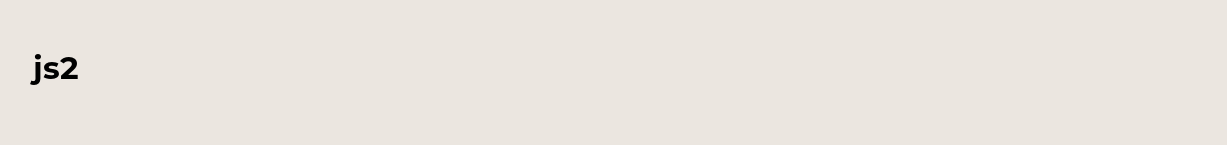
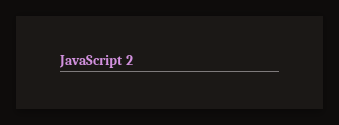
- js2
+ JavaScript 2

